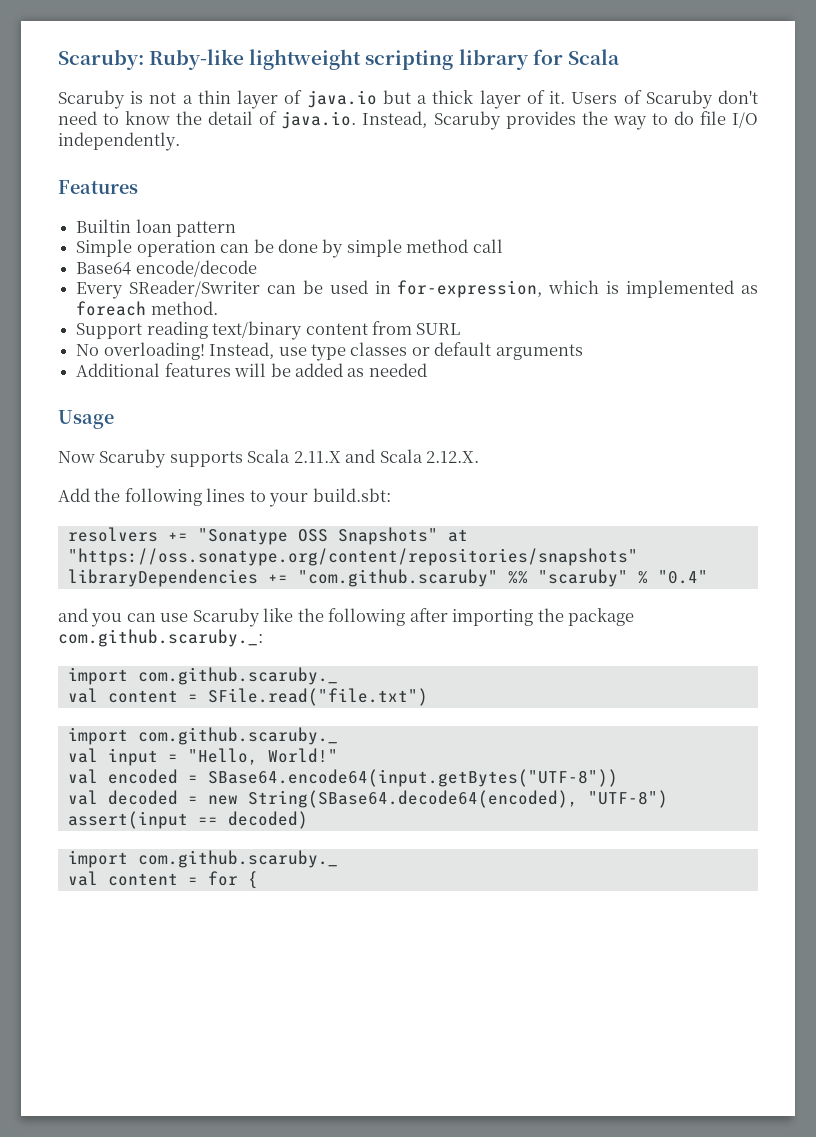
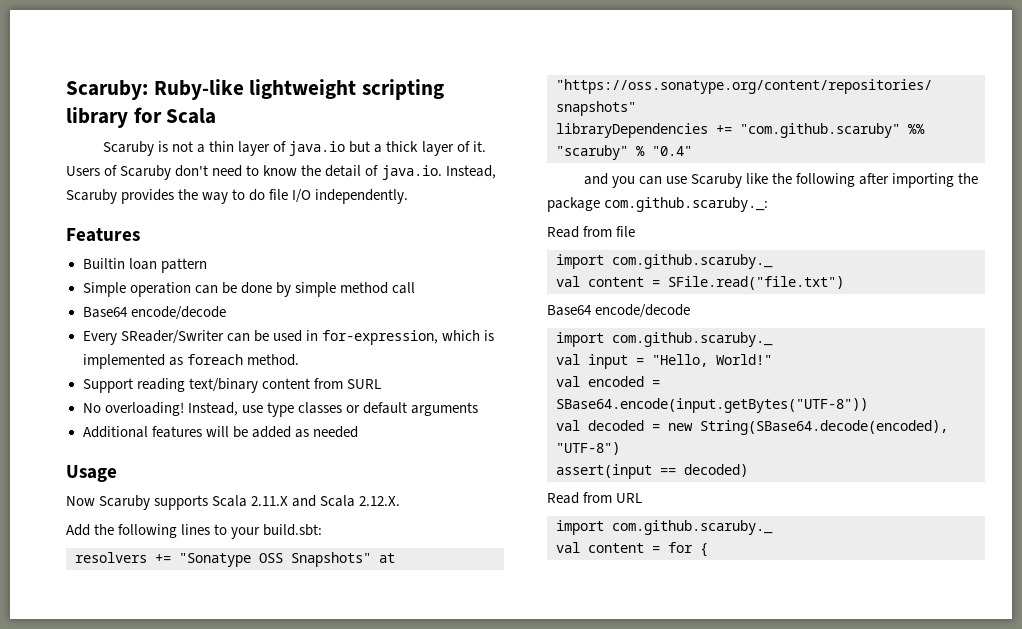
+ Read from file
  val content = SFile.read("file.txt")
+ Base64 encode/decode
- val encoded = SBase64.encode64(input.getBytes("UTF-8"))
+ val encoded = SBase64.encode(input.getBytes("UTF-8"))
- val decoded = new String(SBase64.decode64(encoded), "UTF-8")
+ val decoded = new String(SBase64.decode(encoded), "UTF-8")
+ Read from URL

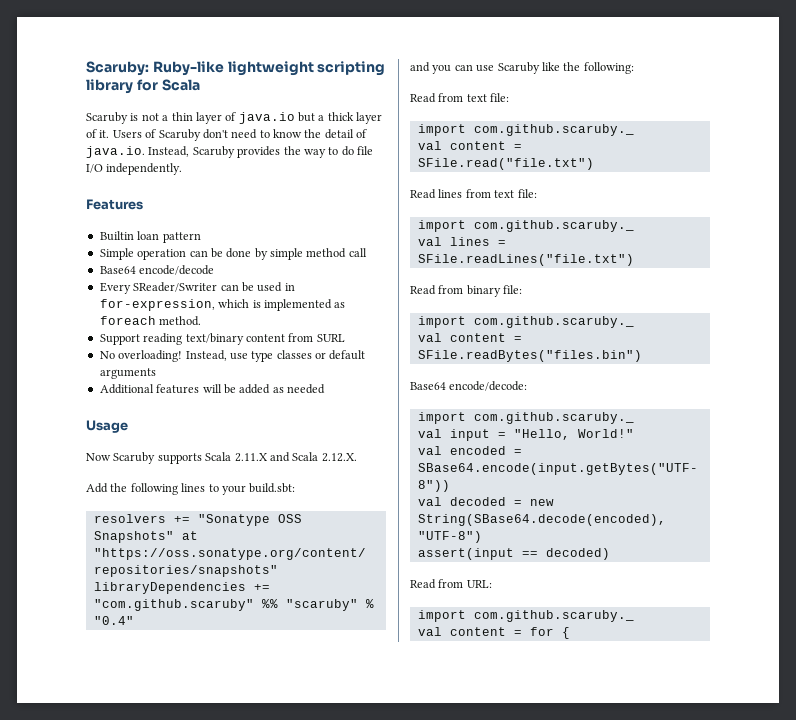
- and you can use Scaruby like the following after importing the package com.github.scaruby._:
- Read from file
+ and you can use Scaruby like the following:
+ Read from text file:
  val content = SFile.read("file.txt")
- Base64 encode/decode
+ Read lines from text file:
+ import com.github.scaruby._
+ val lines = SFile.readLines("file.txt")
+ Read from binary file:
+ import com.github.scaruby._
+ val content = SFile.readBytes("files.bin")
+ Base64 encode/decode:
- Read from URL
+ Read from URL:

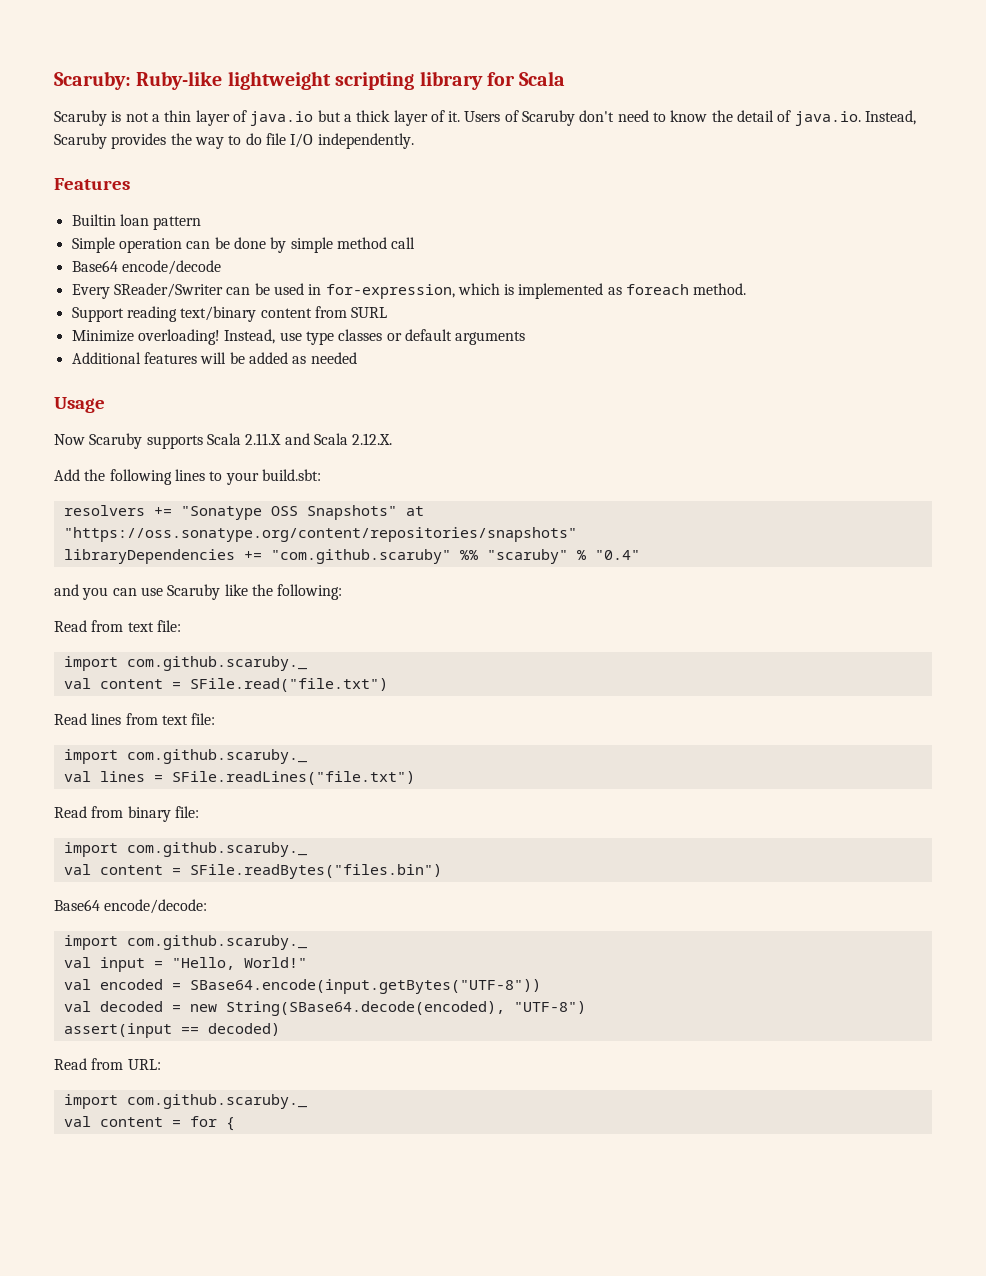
- No overloading!
+ Minimize overloading!

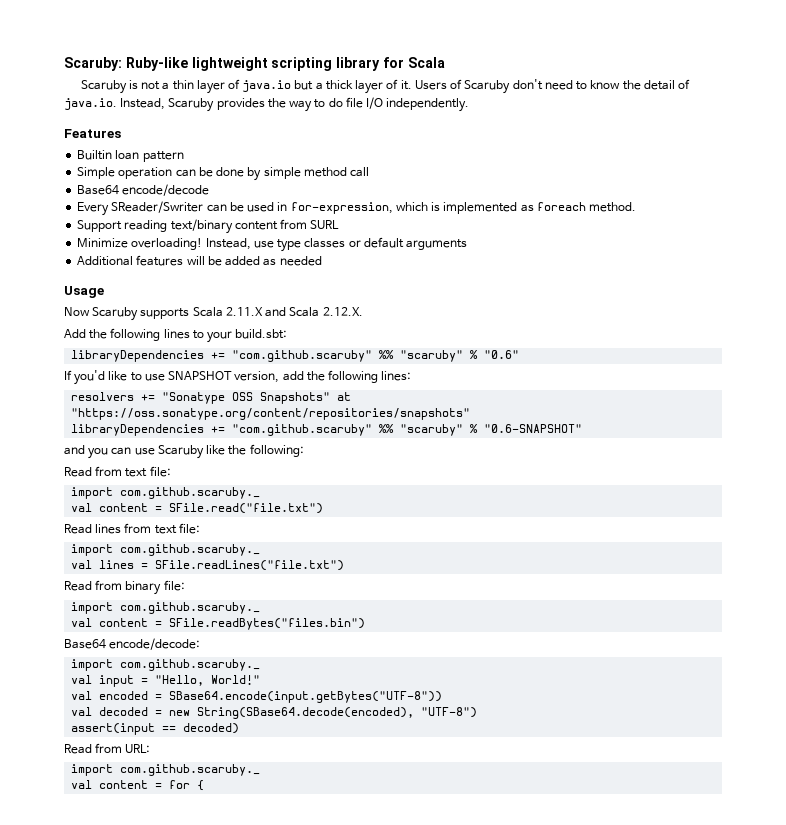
+ libraryDependencies += "com.github.scaruby" %% "scaruby" % "0.6"
+ If you'd like to use SNAPSHOT version, add the following lines:
- libraryDependencies += "com.github.scaruby" %% "scaruby" % "0.4"
+ libraryDependencies += "com.github.scaruby" %% "scaruby" % "0.6-SNAPSHOT"

